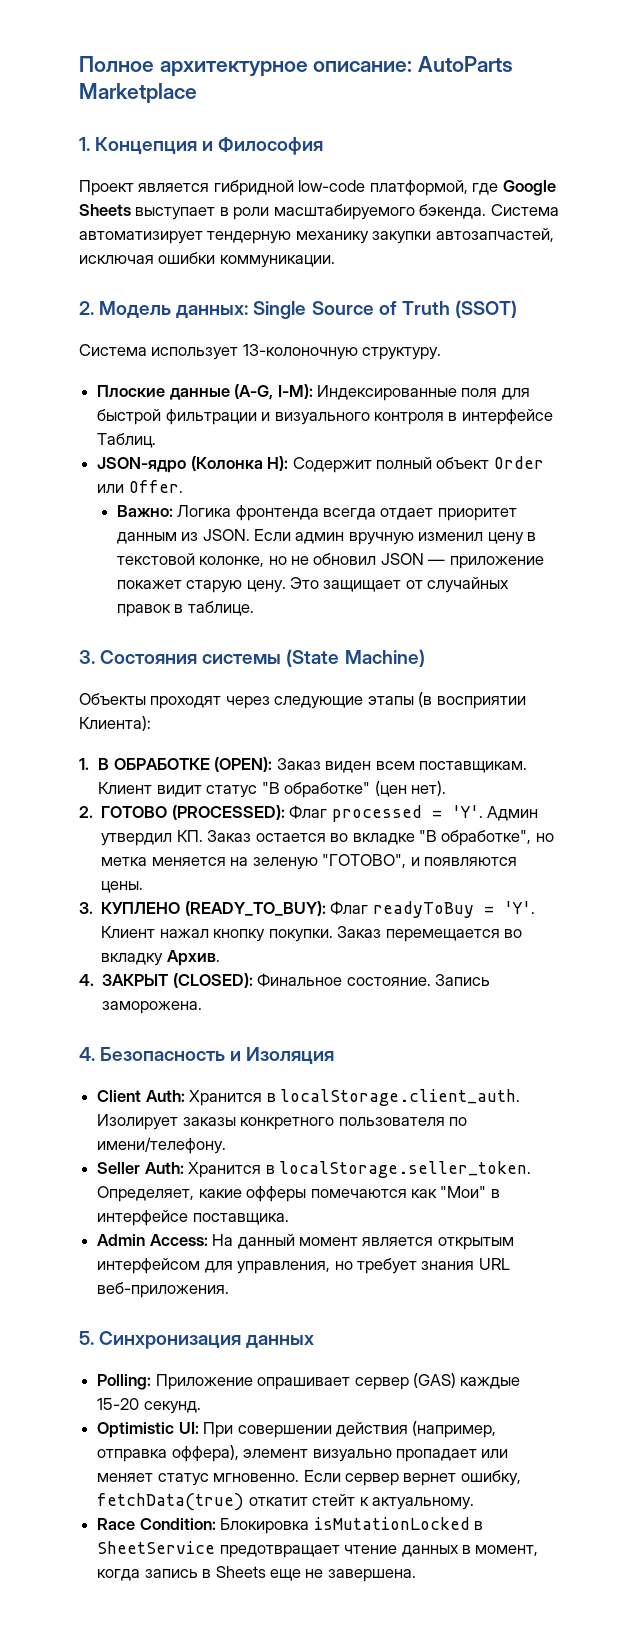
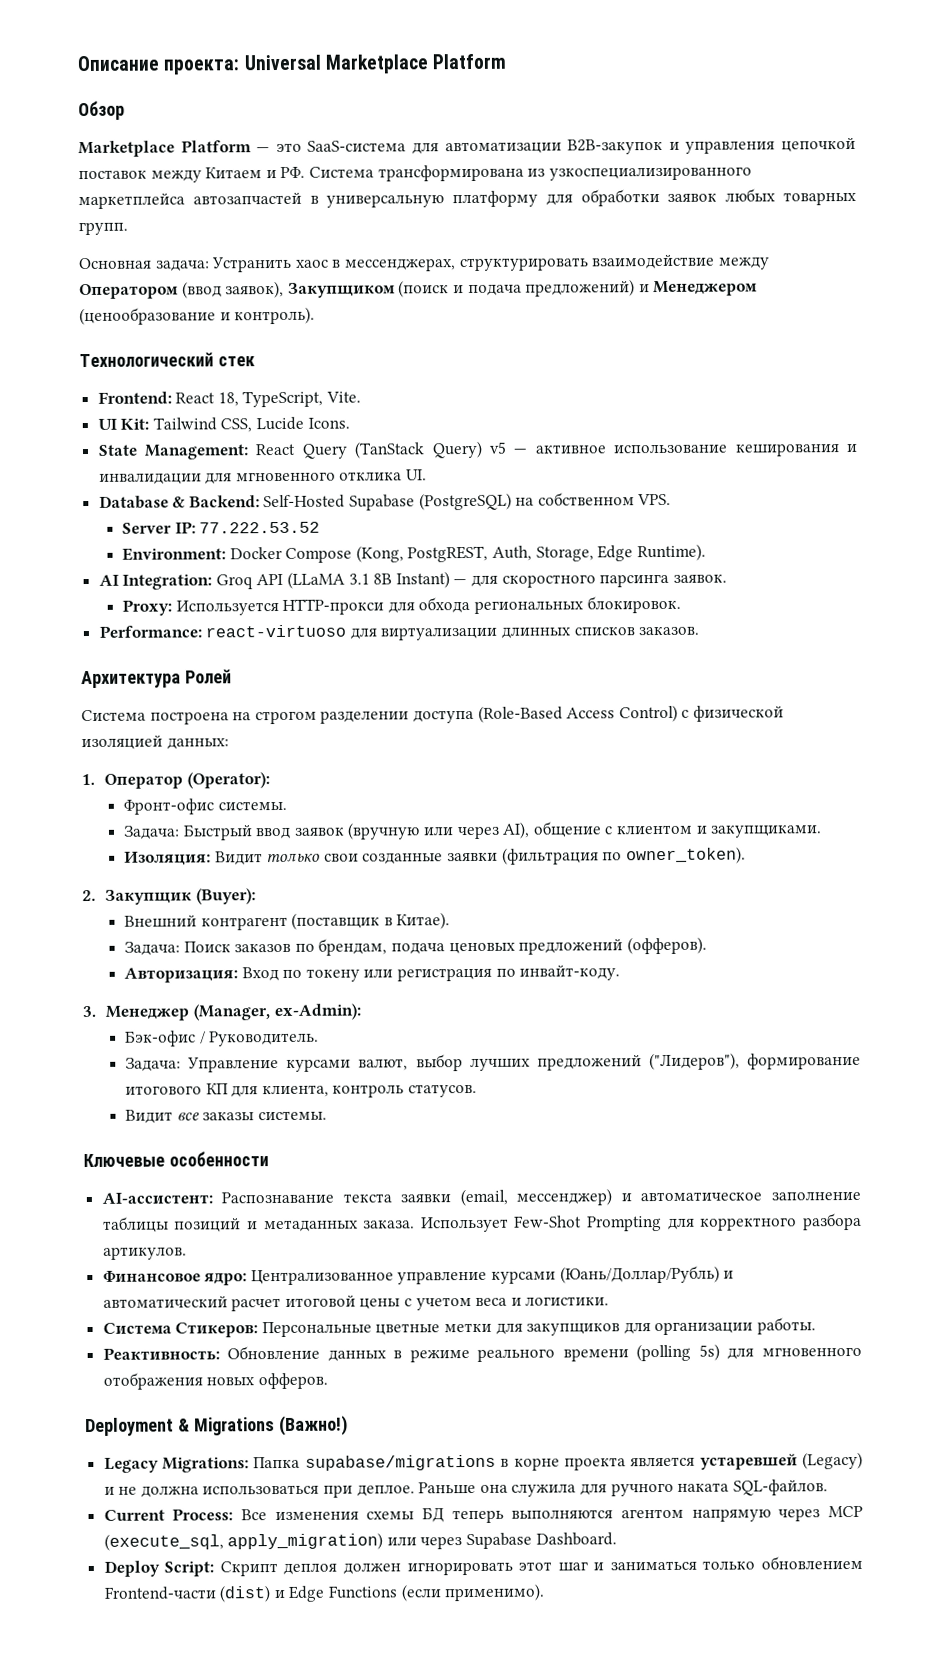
- Полное архитектурное описание: AutoParts Marketplace
- 1. Концепция и Философия
- Проект является гибридной low-code платформой, где Google Sheets выступает в роли масштабируемого бэкенда. Система автоматизирует тендерную механику закупки автозапчастей, исключая ошибки коммуникации.
- 2. Модель данных: Single Source of Truth (SSOT)
- Система использует 13-колоночную структуру.
- Плоские данные (A-G, I-M): Индексированные поля для быстрой фильтрации и визуального контроля в интерфейсе Таблиц.
- JSON-ядро (Колонка H): Содержит полный объект Order или Offer.
- Важно: Логика фронтенда всегда отдает приоритет данным из JSON. Если админ вручную изменил цену в текстовой колонке, но не обновил JSON — приложение покажет старую цену. Это защищает от случайных правок в таблице.
- 3. Состояния системы (State Machine)
- Объекты проходят через следующие этапы (в восприятии Клиента):
- 1. В ОБРАБОТКЕ (OPEN): Заказ виден всем поставщикам. Клиент видит статус "В обработке" (цен нет).
- 2. ГОТОВО (PROCESSED): Флаг processed = 'Y'. Админ утвердил КП. Заказ остается во вкладке "В обработке", но метка меняется на зеленую "ГОТОВО", и появляются цены.
- 3. КУПЛЕНО (READY_TO_BUY): Флаг readyToBuy = 'Y'. Клиент нажал кнопку покупки. Заказ перемещается во вкладку Архив.
- 4. ЗАКРЫТ (CLOSED): Финальное состояние. Запись заморожена.
- 4. Безопасность и Изоляция
- Client Auth: Хранится в localStorage.client_auth. Изолирует заказы конкретного пользователя по имени/телефону.
- Seller Auth: Хранится в localStorage.seller_token. Определяет, какие офферы помечаются как "Мои" в интерфейсе поставщика.
- Admin Access: На данный момент является открытым интерфейсом для управления, но требует знания URL веб-приложения.
- 5. Синхронизация данных
- Polling: Приложение опрашивает сервер (GAS) каждые 15-20 секунд.
- Optimistic UI: При совершении действия (например, отправка оффера), элемент визуально пропадает или меняет статус мгновенно. Если сервер вернет ошибку, fetchData(true) откатит стейт к актуальному.
- Race Condition: Блокировка isMutationLocked в SheetService предотвращает чтение данных в момент, когда запись в Sheets еще не завершена.
+ Описание проекта: Universal Marketplace Platform
+ Обзор
+ Marketplace Platform — это SaaS-система для автоматизации B2B-закупок и управления цепочкой поставок между Китаем и РФ. Система трансформирована из узкоспециализированного маркетплейса автозапчастей в универсальную платформу для обработки заявок любых товарных групп.
+ Основная задача: Устранить хаос в мессенджерах, структурировать взаимодействие между Оператором (ввод заявок), Закупщиком (поиск и подача предложений) и Менеджером (ценообразование и контроль).
+ Технологический стек
+ Frontend: React 18, TypeScript, Vite.
+ UI Kit: Tailwind CSS, Lucide Icons.
+ State Management: React Query (TanStack Query) v5 — активное использование кеширования и инвалидации для мгновенного отклика UI.
+ Database & Backend: Self-Hosted Supabase (PostgreSQL) на собственном VPS.
+ Server IP: 77.222.53.52
+ Environment: Docker Compose (Kong, PostgREST, Auth, Storage, Edge Runtime).
+ AI Integration: Groq API (LLaMA 3.1 8B Instant) — для скоростного парсинга заявок.
+ Proxy: Используется HTTP-прокси для обхода региональных блокировок.
+ Performance: react-virtuoso для виртуализации длинных списков заказов.
+ Архитектура Ролей
+ Система построена на строгом разделении доступа (Role-Based Access Control) с физической изоляцией данных:
+ 1. Оператор (Operator):
+ Фронт-офис системы.
+ Задача: Быстрый ввод заявок (вручную или через AI), общение с клиентом и закупщиками.
+ Изоляция: Видит только свои созданные заявки (фильтрация по owner_token).
+ 2. Закупщик (Buyer):
+ Внешний контрагент (поставщик в Китае).
+ Задача: Поиск заказов по брендам, подача ценовых предложений (офферов).
+ Авторизация: Вход по токену или регистрация по инвайт-коду.
+ 3. Менеджер (Manager, ex-Admin):
+ Бэк-офис / Руководитель.
+ Задача: Управление курсами валют, выбор лучших предложений ("Лидеров"), формирование итогового КП для клиента, контроль статусов.
+ Видит все заказы системы.
+ Ключевые особенности
+ AI-ассистент: Распознавание текста заявки (email, мессенджер) и автоматическое заполнение таблицы позиций и метаданных заказа. Использует Few-Shot Prompting для корректного разбора артикулов.
+ Финансовое ядро: Централизованное управление курсами (Юань/Доллар/Рубль) и автоматический расчет итоговой цены с учетом веса и логистики.
+ Система Стикеров: Персональные цветные метки для закупщиков для организации работы.
+ Реактивность: Обновление данных в режиме реального времени (polling 5s) для мгновенного отображения новых офферов.
+ Deployment & Migrations (Важно!)
+ Legacy Migrations: Папка supabase/migrations в корне проекта является устаревшей (Legacy) и не должна использоваться при деплое. Раньше она служила для ручного наката SQL-файлов.
+ Current Process: Все изменения схемы БД теперь выполняются агентом напрямую через MCP (execute_sql, apply_migration) или через Supabase Dashboard.
+ Deploy Script: Скрипт деплоя должен игнорировать этот шаг и заниматься только обновлением Frontend-части (dist) и Edge Functions (если применимо).

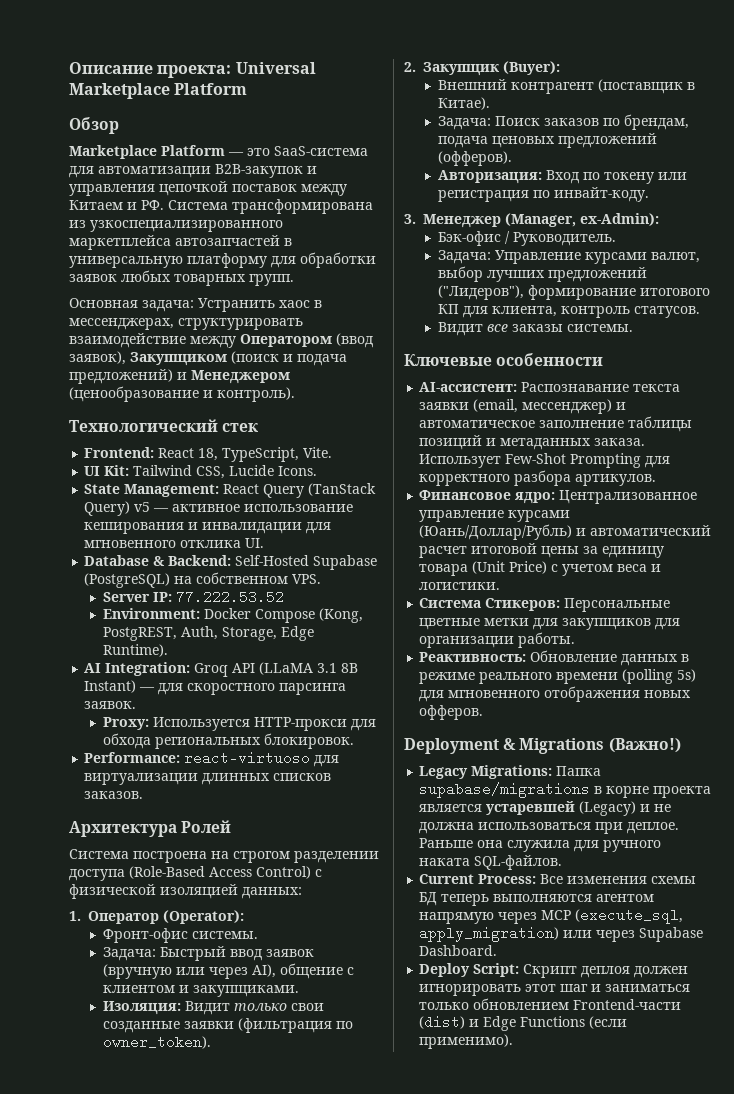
- Финансовое ядро: Централизованное управление курсами (Юань/Доллар/Рубль) и автоматический расчет итоговой цены с учетом веса и логистики.
+ Финансовое ядро: Централизованное управление курсами (Юань/Доллар/Рубль) и автоматический расчет итоговой цены за единицу товара (Unit Price) с учетом веса и логистики.

